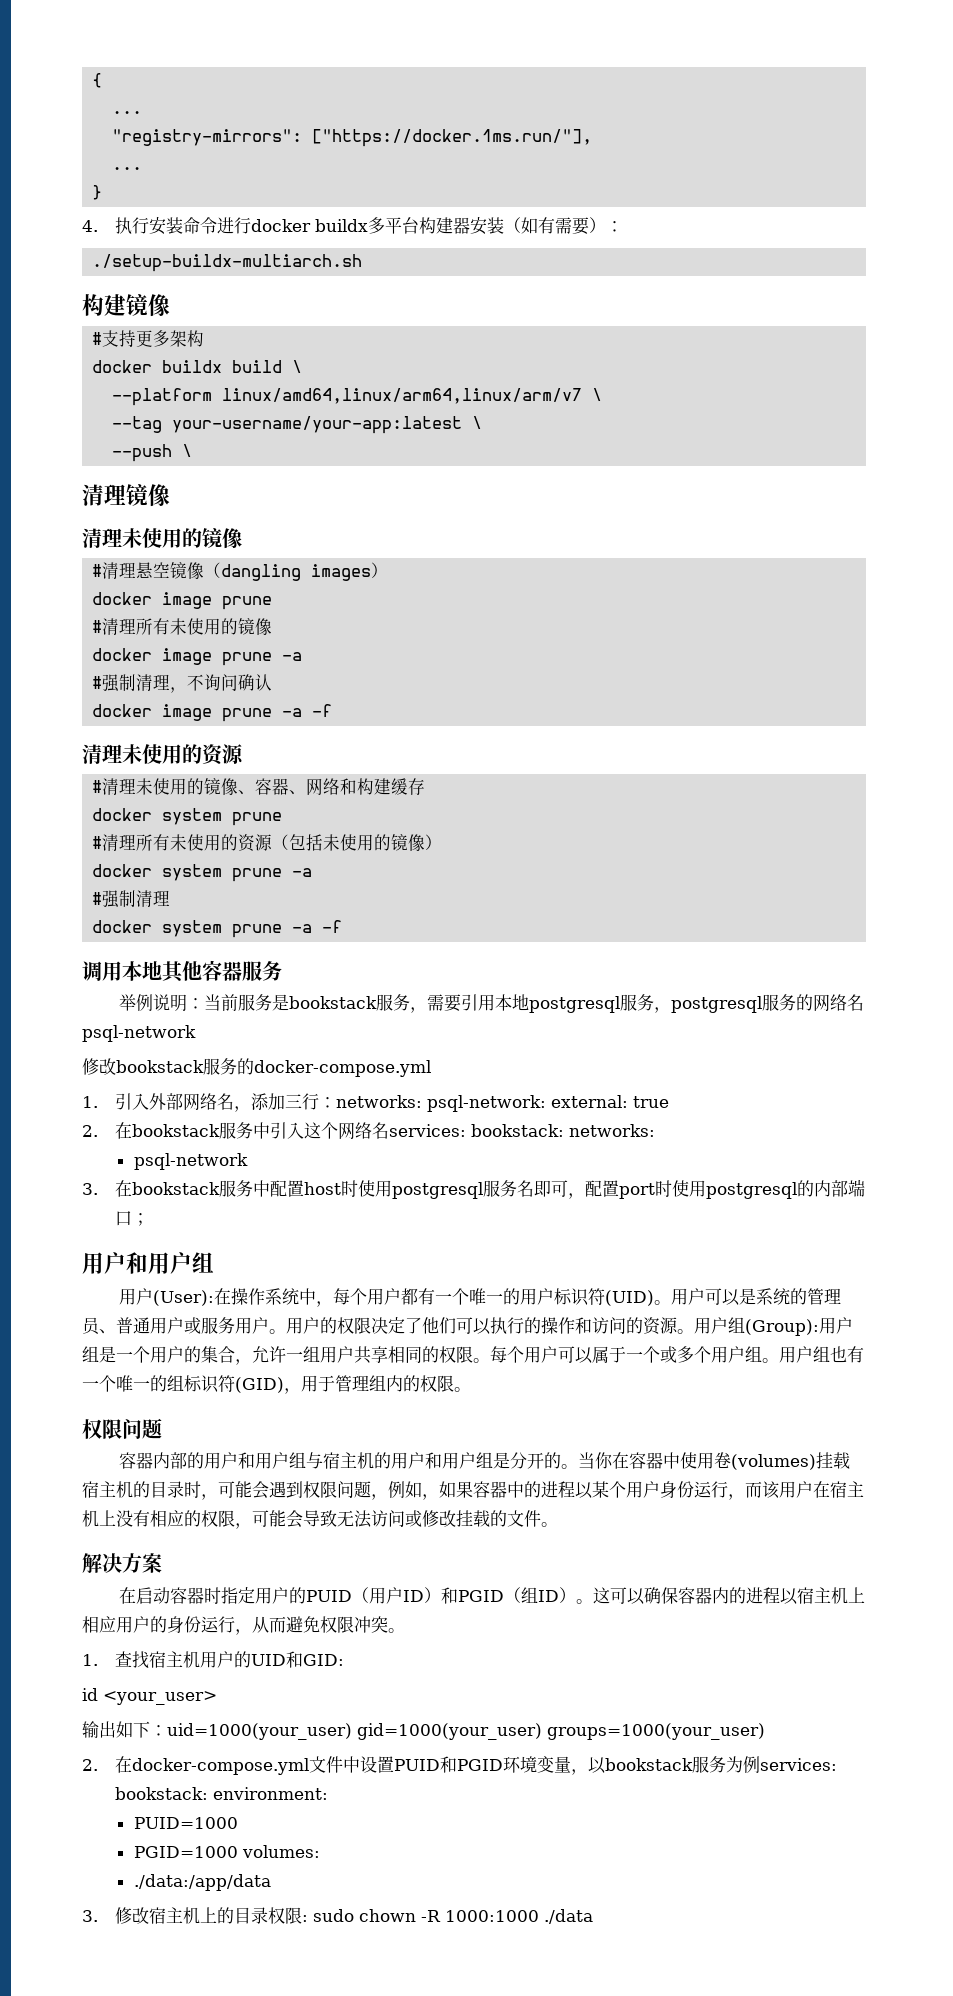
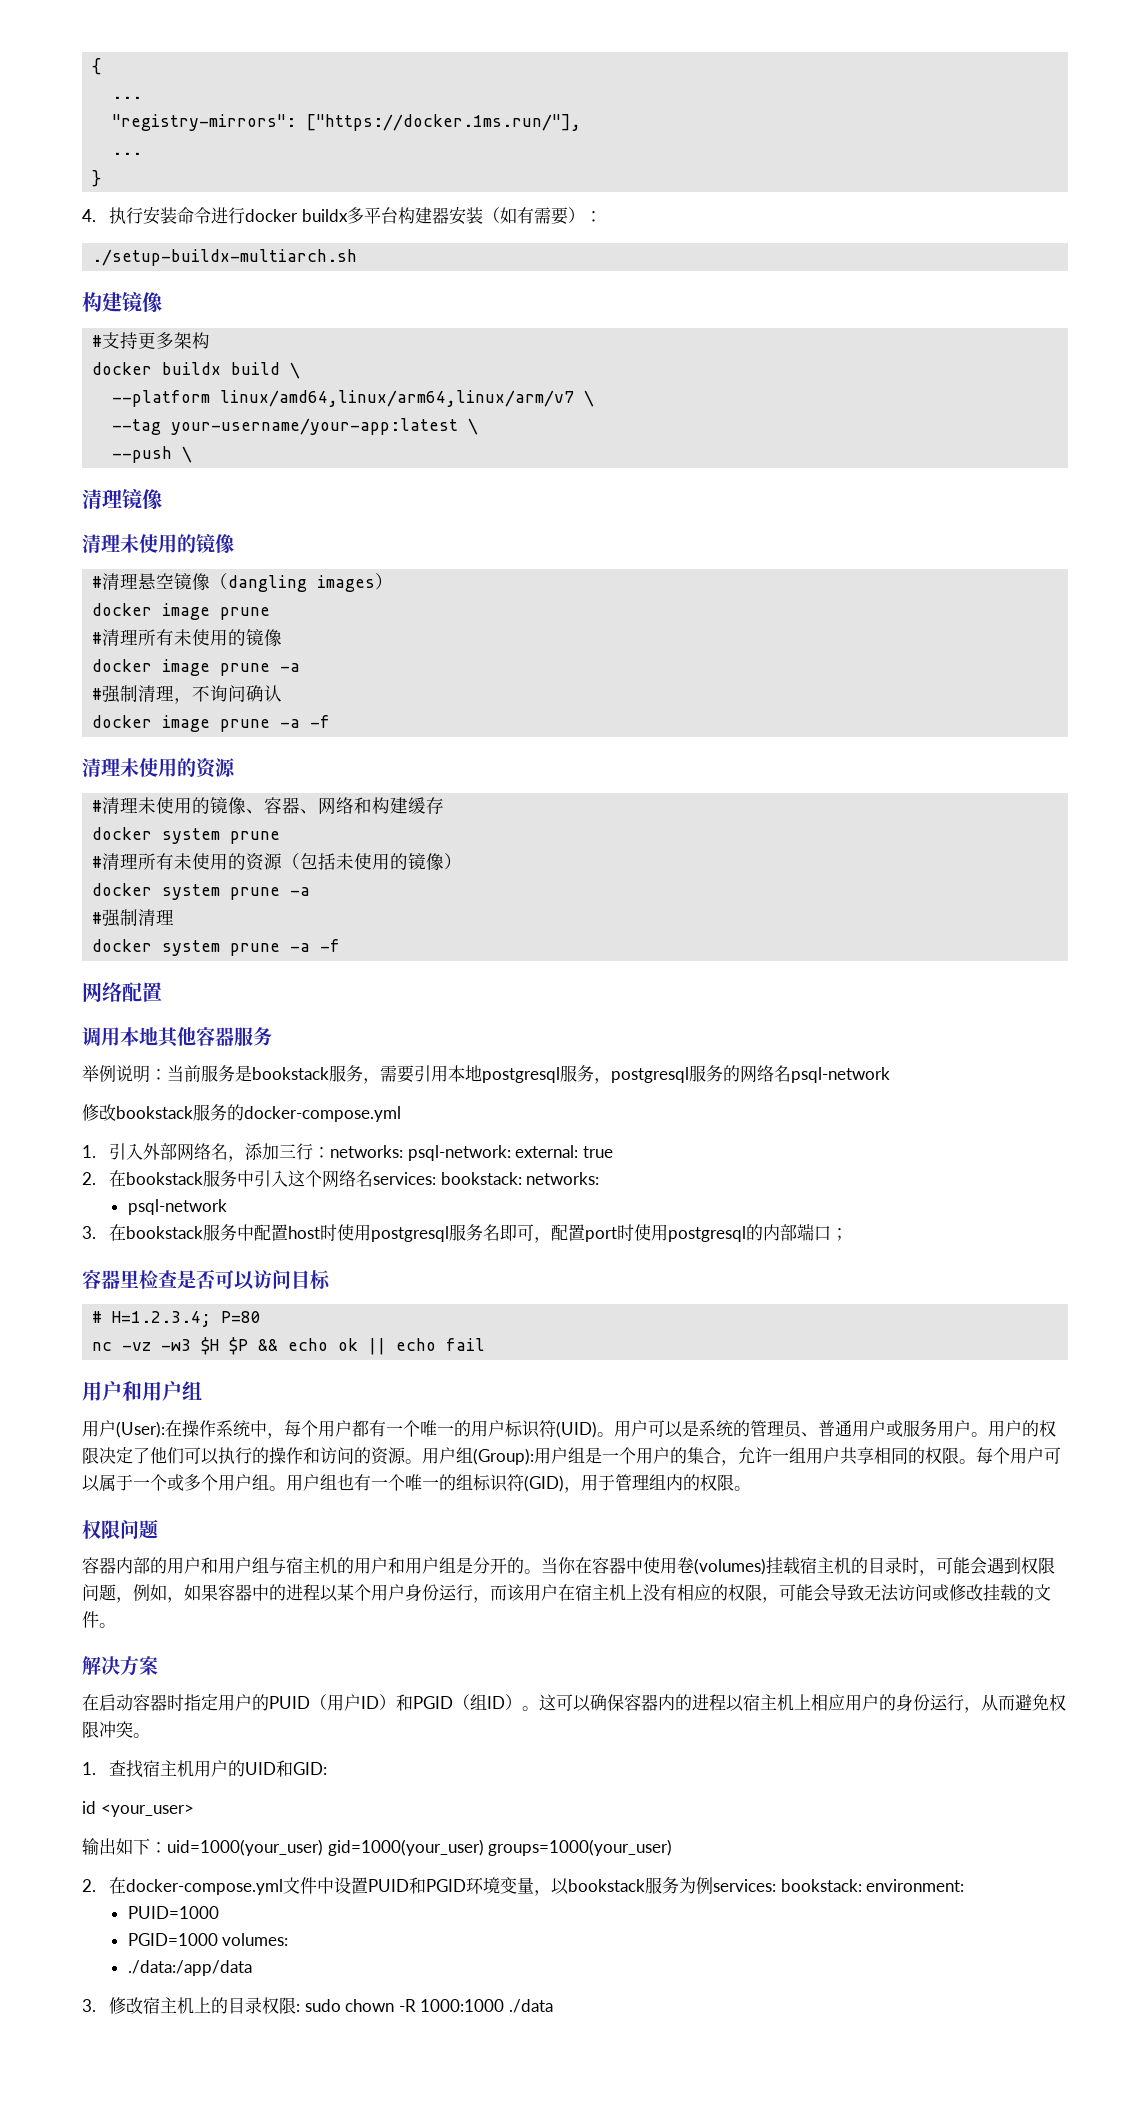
+ 网络配置
+ 容器里检查是否可以访问目标
+ # H=1.2.3.4; P=80
+ nc -vz -w3 $H $P && echo ok || echo fail

